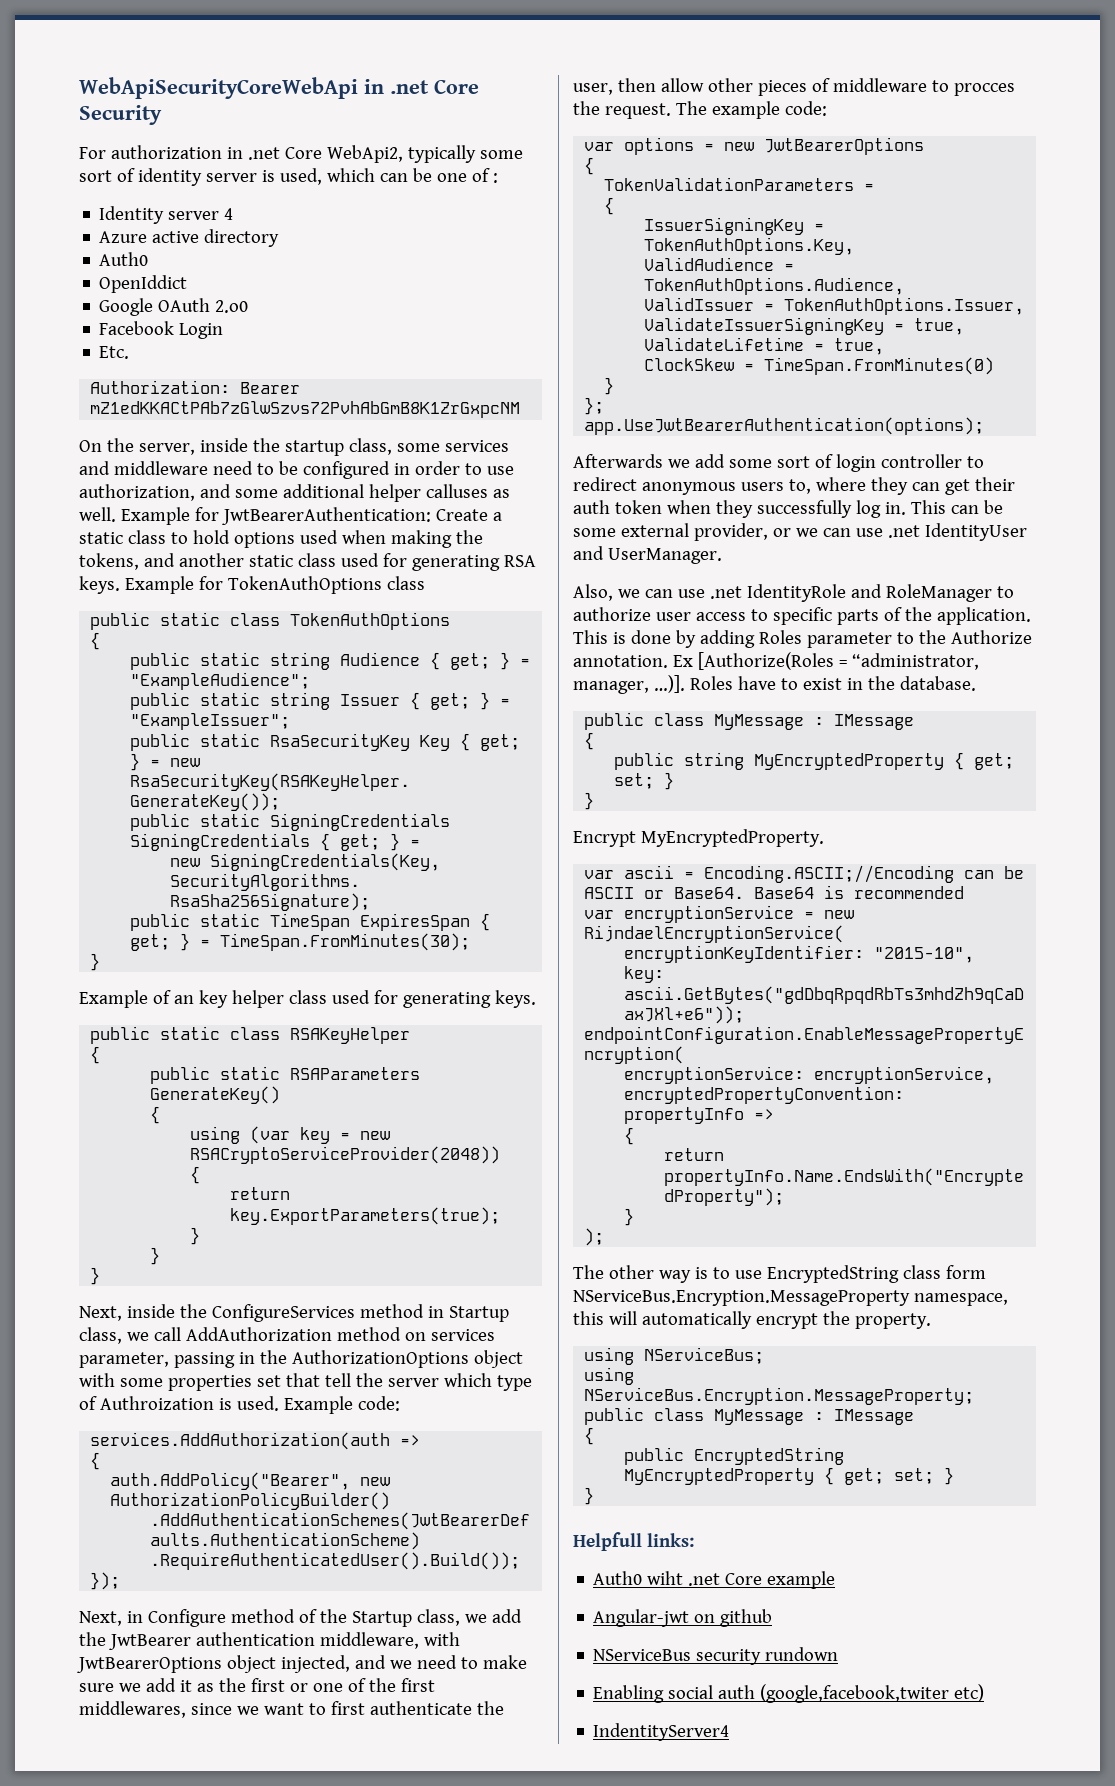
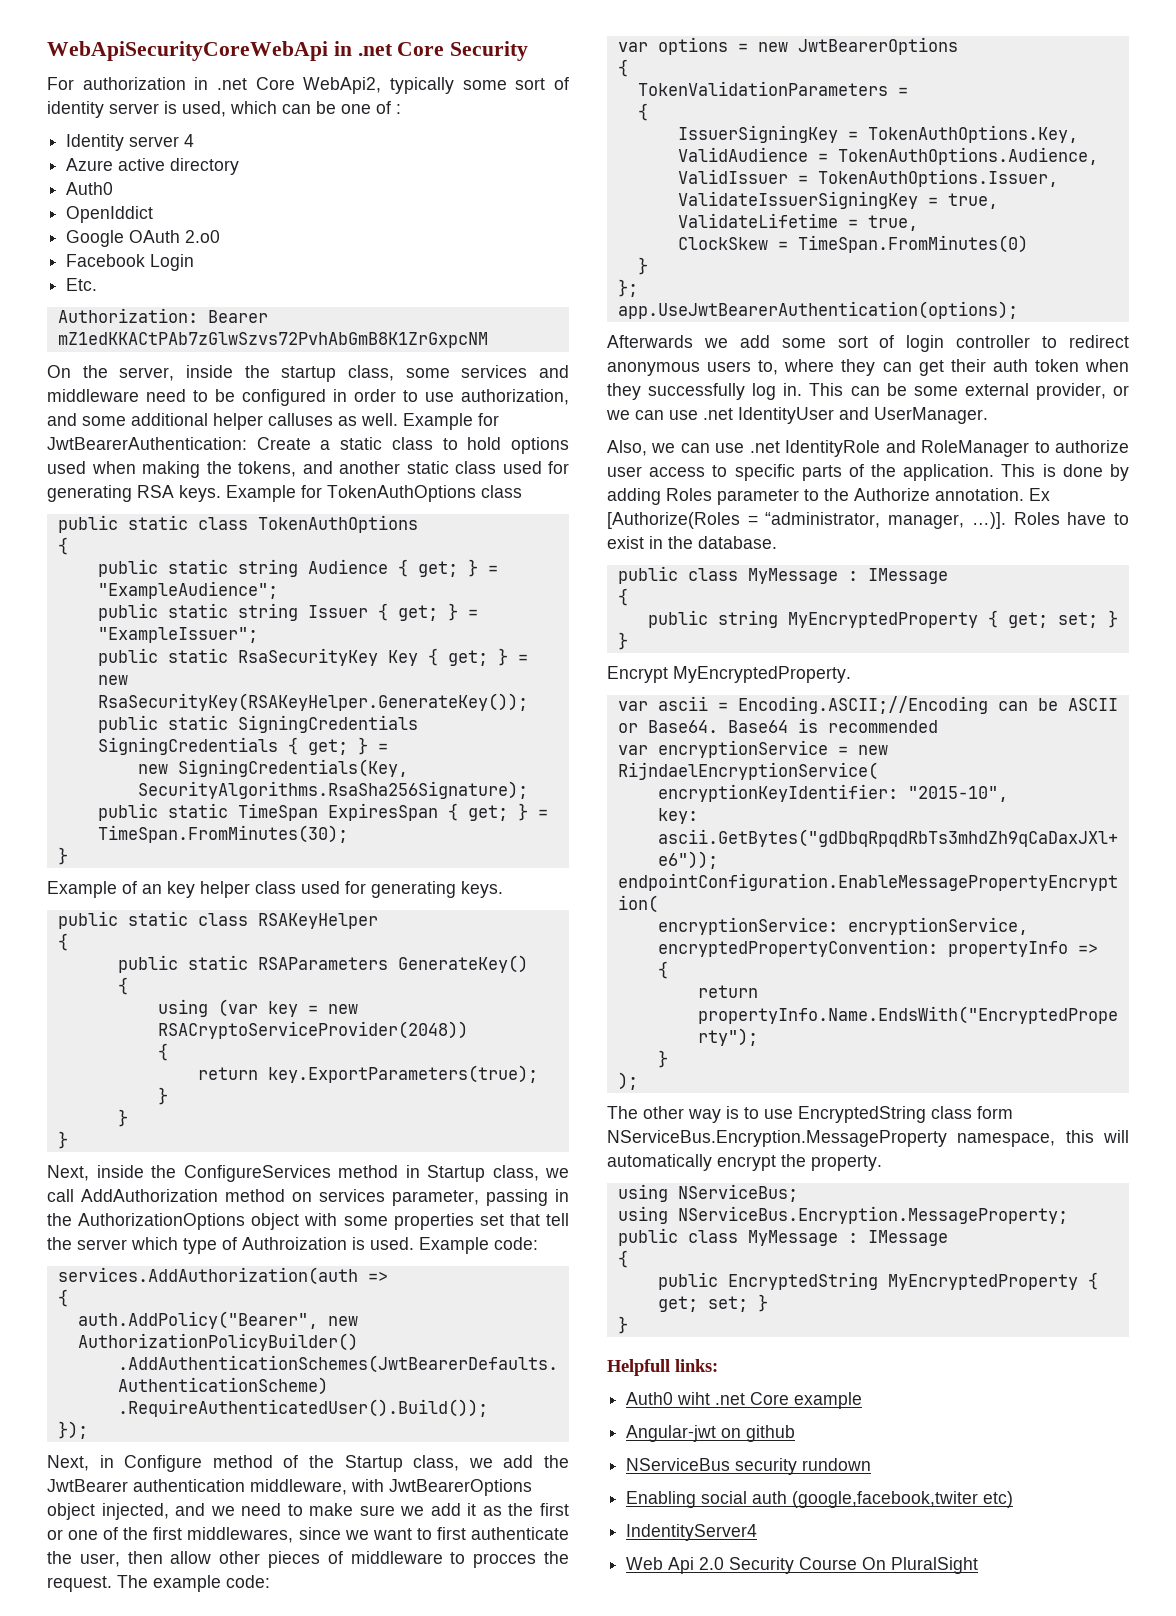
+ Web Api 2.0 Security Course On PluralSight

